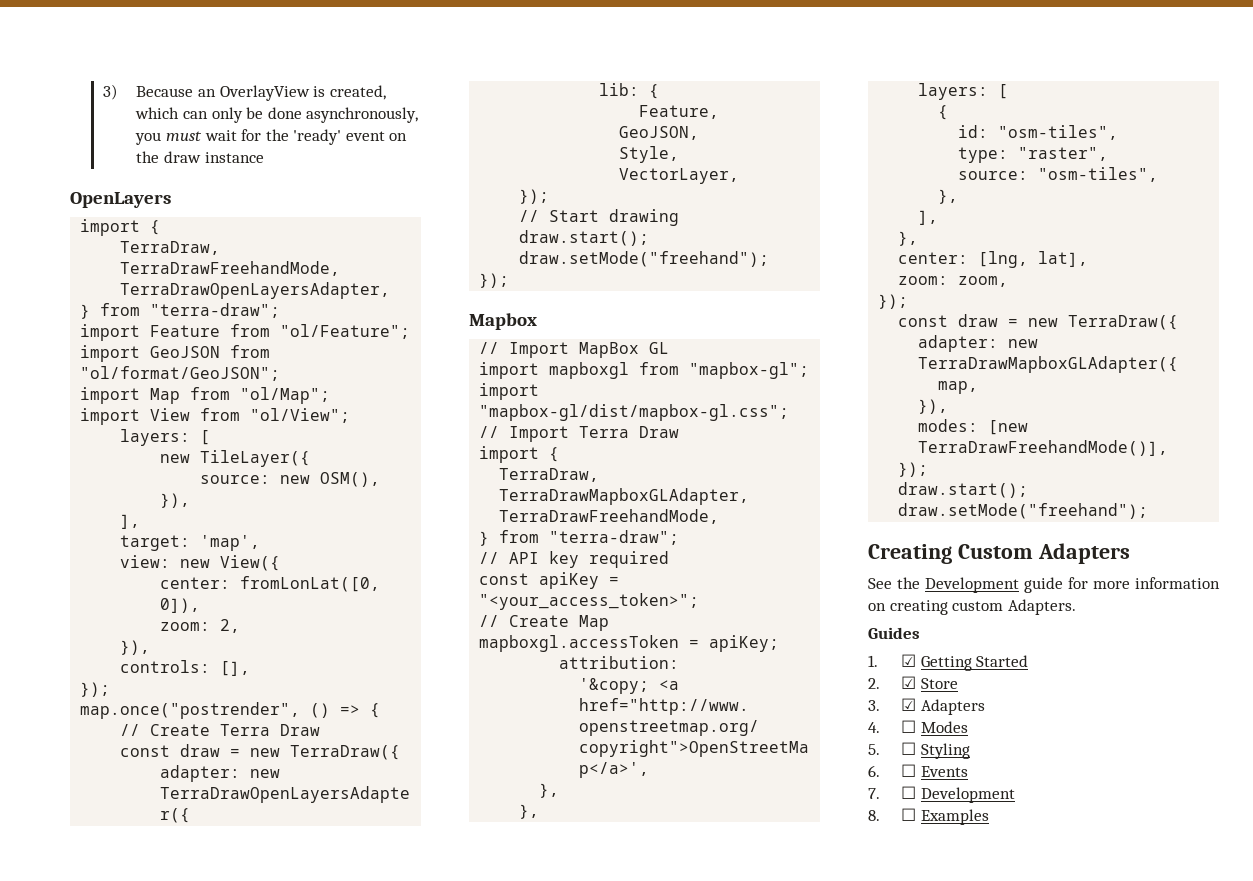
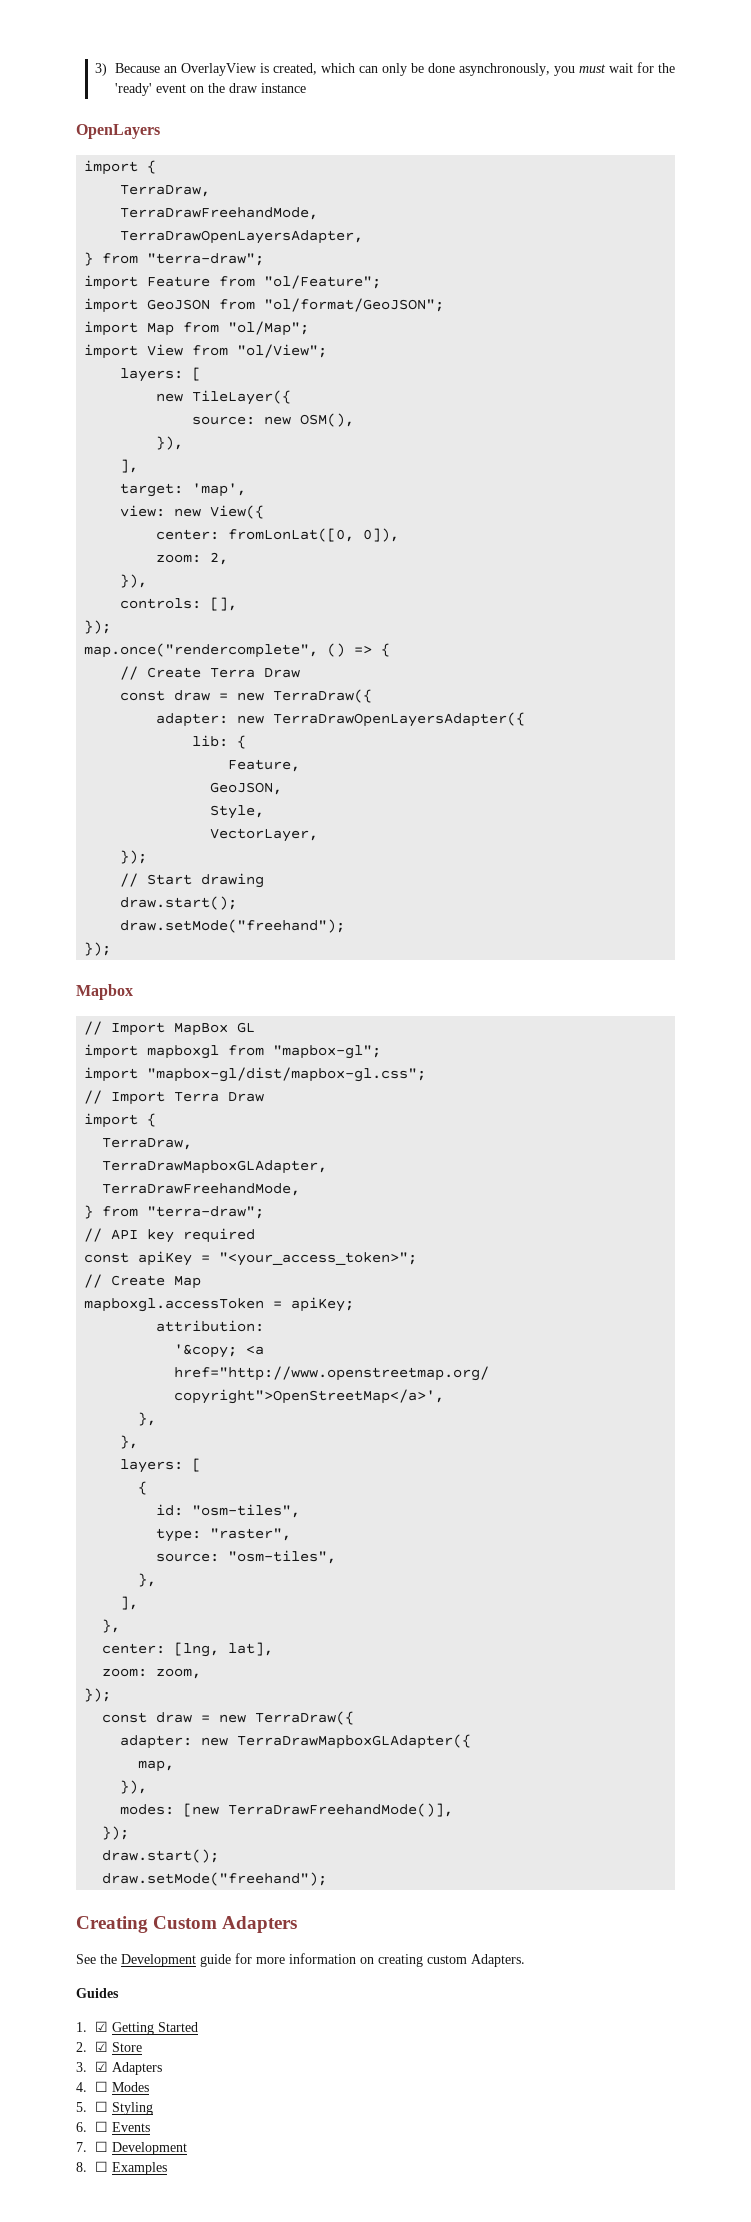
- map.once("postrender", () => {
+ map.once("rendercomplete", () => {

